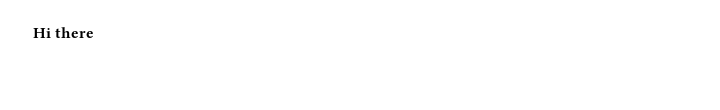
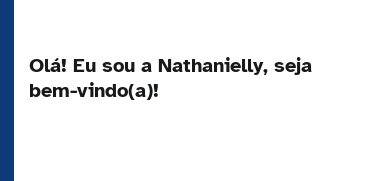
- Hi there
+ Olá! Eu sou a Nathanielly, seja bem-vindo(a)!

